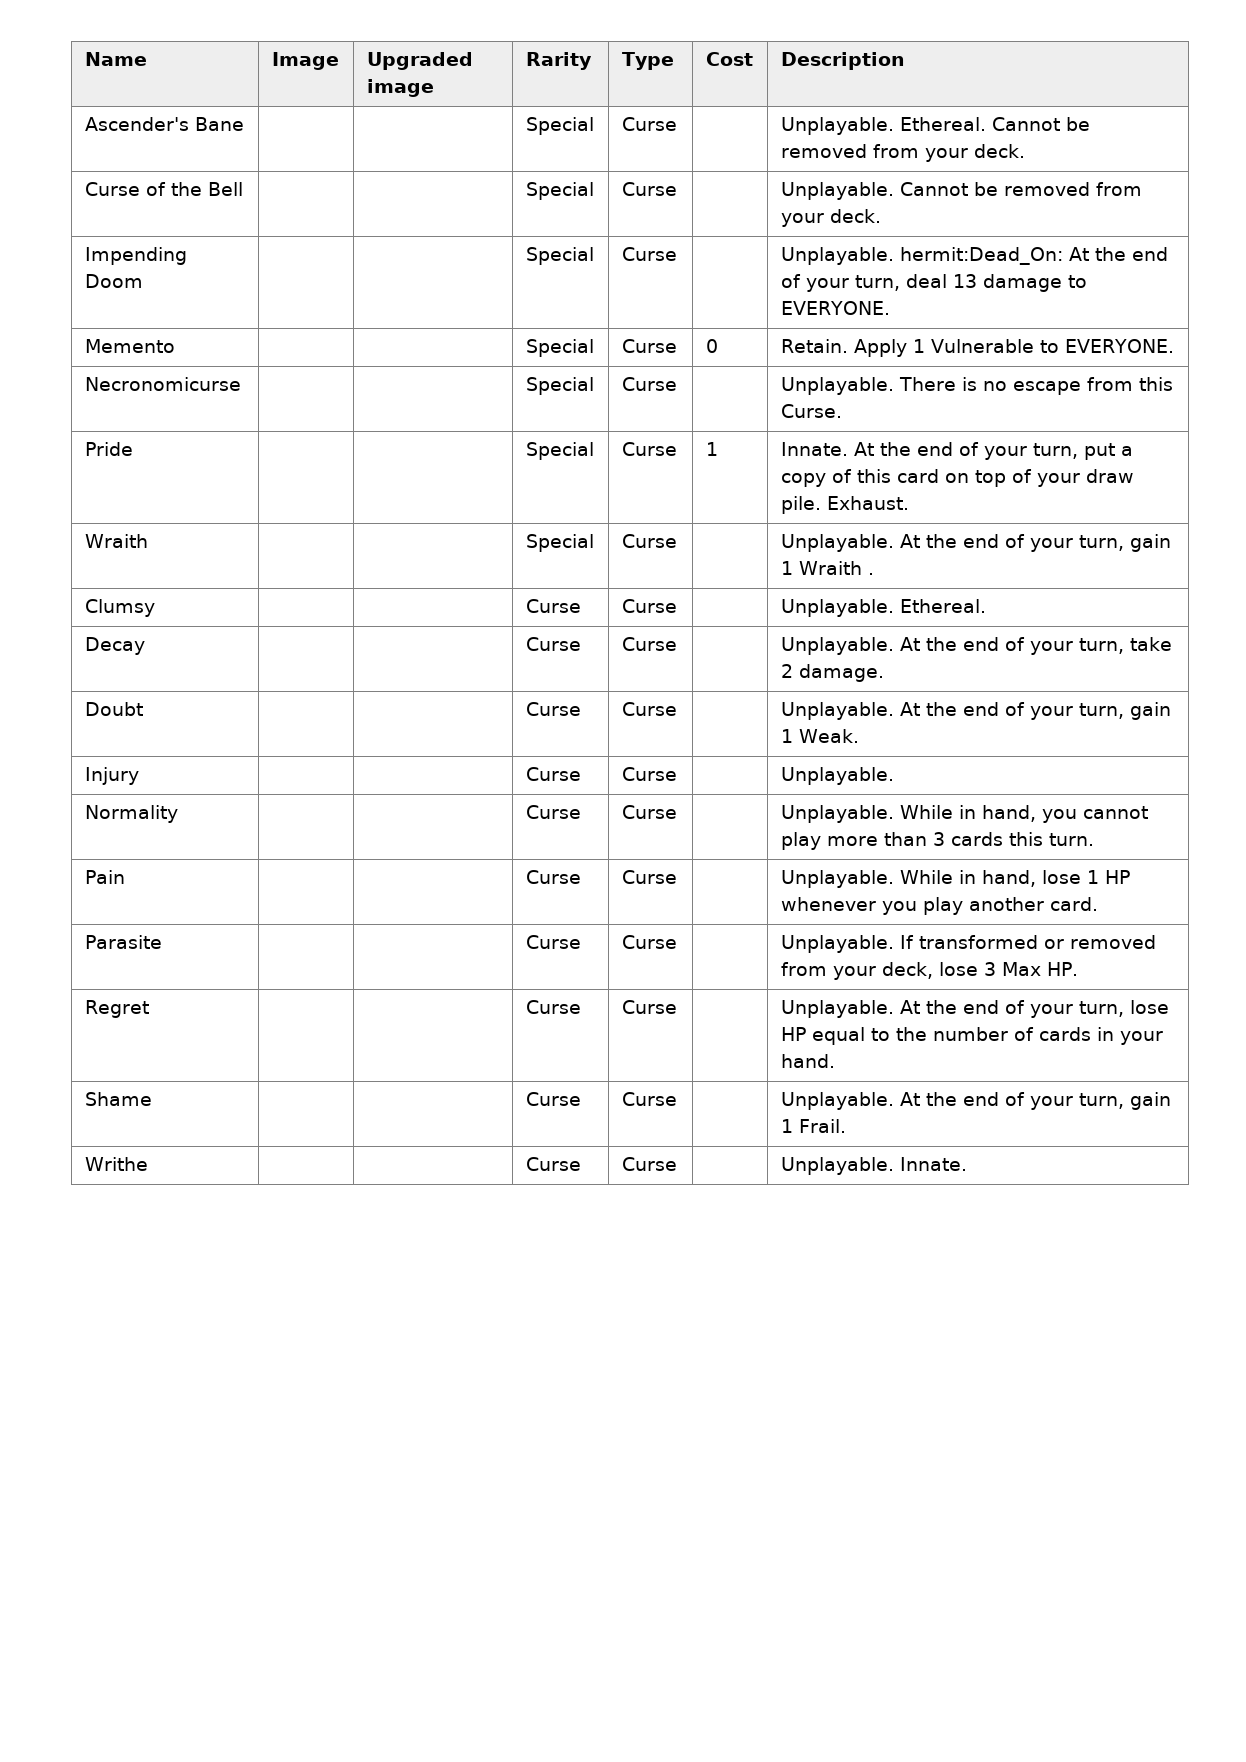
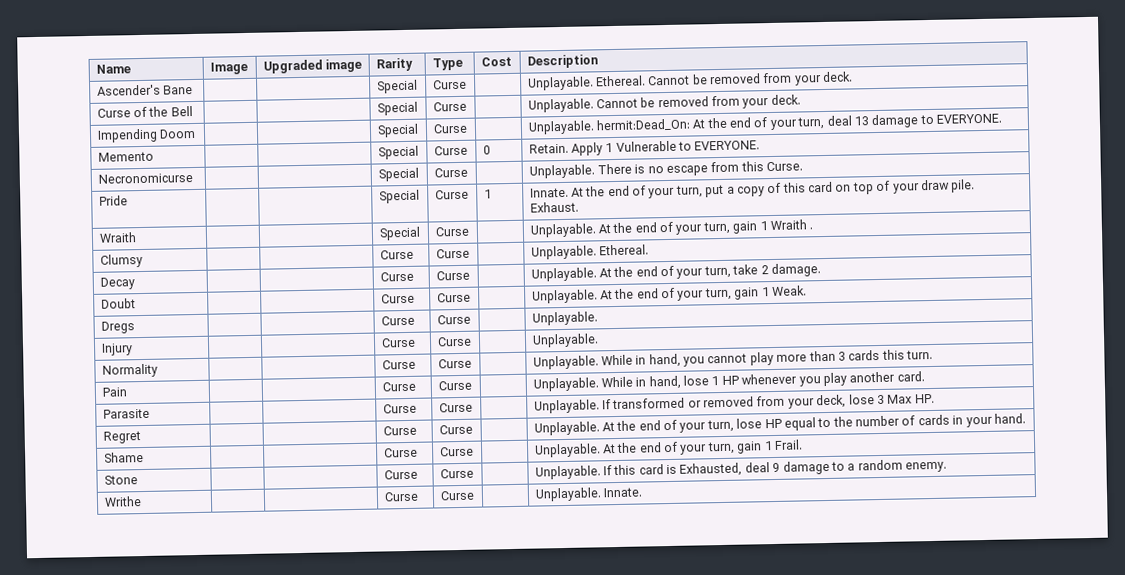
+ Dregs | | | Curse | Curse | | Unplayable.
+ Stone | | | Curse | Curse | | Unplayable. If this card is Exhausted, deal 9 damage to a random enemy.

